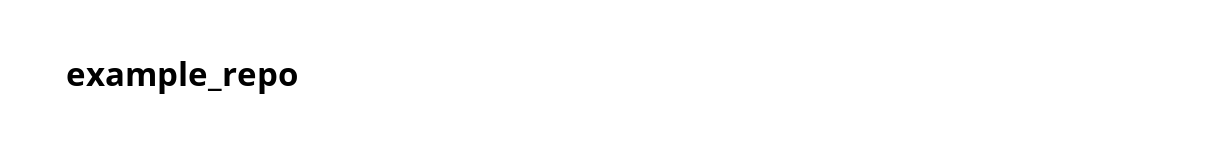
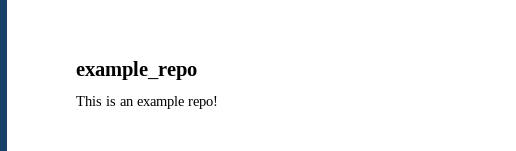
+ This is an example repo!

